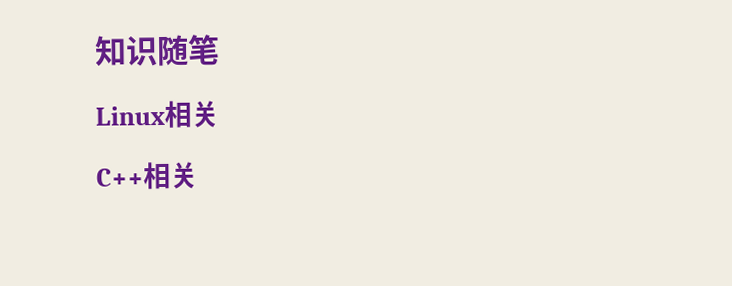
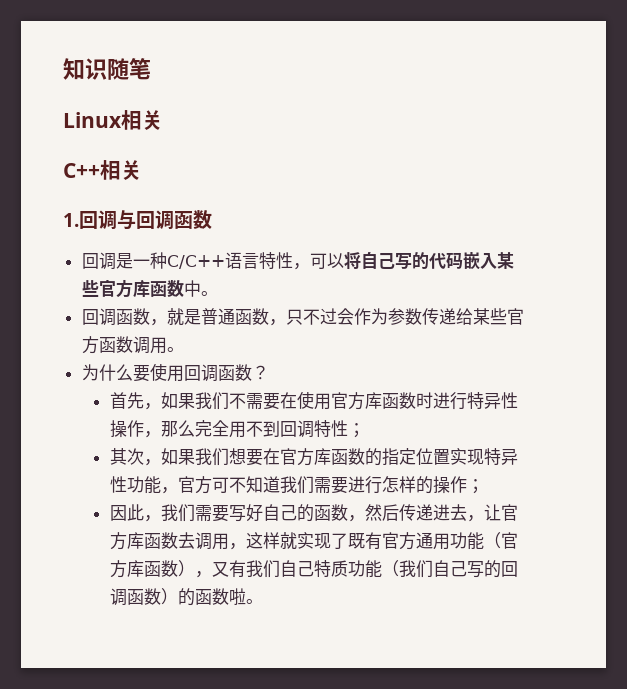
+ 1.回调与回调函数
+ 回调是一种C/C++语言特性，可以将自己写的代码嵌入某些官方库函数中。
+ 回调函数，就是普通函数，只不过会作为参数传递给某些官方函数调用。
+ 为什么要使用回调函数？
+ 首先，如果我们不需要在使用官方库函数时进行特异性操作，那么完全用不到回调特性；
+ 其次，如果我们想要在官方库函数的指定位置实现特异性功能，官方可不知道我们需要进行怎样的操作；
+ 因此，我们需要写好自己的函数，然后传递进去，让官方库函数去调用，这样就实现了既有官方通用功能（官方库函数），又有我们自己特质功能（我们自己写的回调函数）的函数啦。

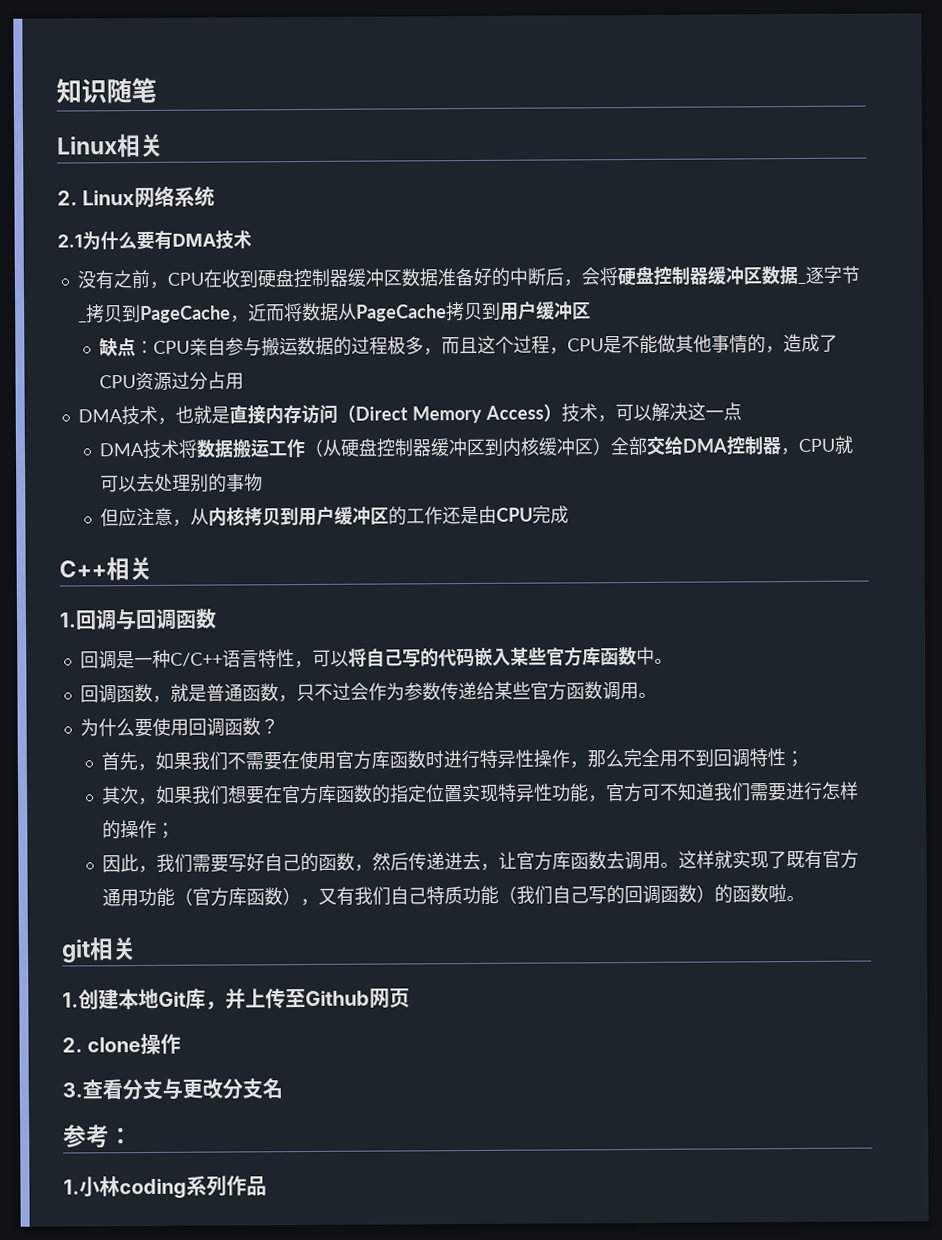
+ 2. Linux网络系统
+ 2.1为什么要有DMA技术
+ 没有之前，CPU在收到硬盘控制器缓冲区数据准备好的中断后，会将硬盘控制器缓冲区数据_逐字节_拷贝到PageCache，近而将数据从PageCache拷贝到用户缓冲区
+ 缺点：CPU亲自参与搬运数据的过程极多，而且这个过程，CPU是不能做其他事情的，造成了CPU资源过分占用
+ DMA技术，也就是直接内存访问（Direct Memory Access）技术，可以解决这一点
+ DMA技术将数据搬运工作（从硬盘控制器缓冲区到内核缓冲区）全部交给DMA控制器，CPU就可以去处理别的事物
+ 但应注意，从内核拷贝到用户缓冲区的工作还是由CPU完成
- 因此，我们需要写好自己的函数，然后传递进去，让官方库函数去调用，这样就实现了既有官方通用功能（官方库函数），又有我们自己特质功能（我们自己写的回调函数）的函数啦。
+ 因此，我们需要写好自己的函数，然后传递进去，让官方库函数去调用。这样就实现了既有官方通用功能（官方库函数），又有我们自己特质功能（我们自己写的回调函数）的函数啦。
+ git相关
+ 1.创建本地Git库，并上传至Github网页
+ 2. clone操作
+ 3.查看分支与更改分支名
+ 参考：
+ 1.小林coding系列作品

